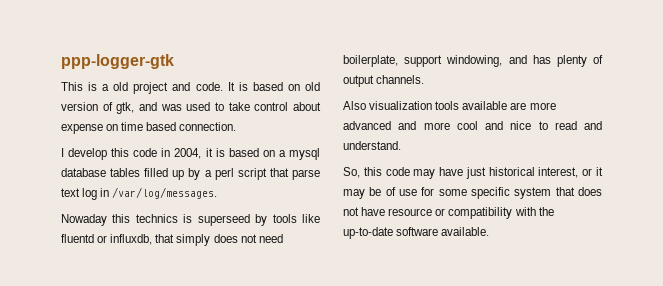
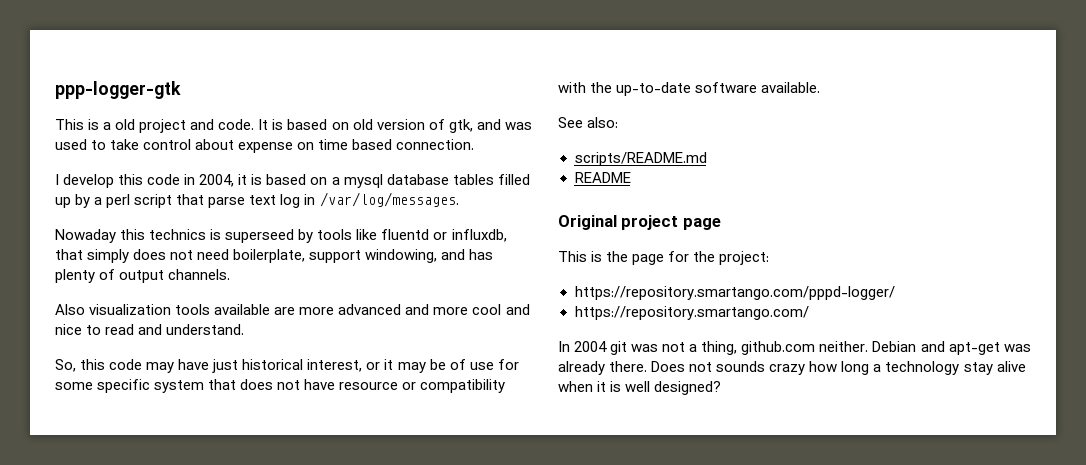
+ See also:
+ scripts/README.md
+ README
+ Original project page
+ This is the page for the project:
+ https://repository.smartango.com/pppd-logger/
+ https://repository.smartango.com/
+ In 2004 git was not a thing, github.com neither. Debian and apt-get was already there. Does not sounds crazy how long a technology stay alive when it is well designed?

